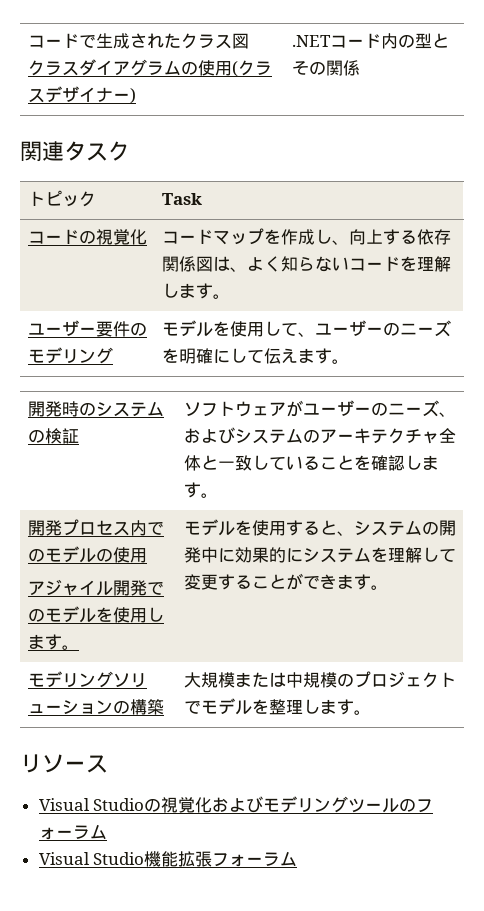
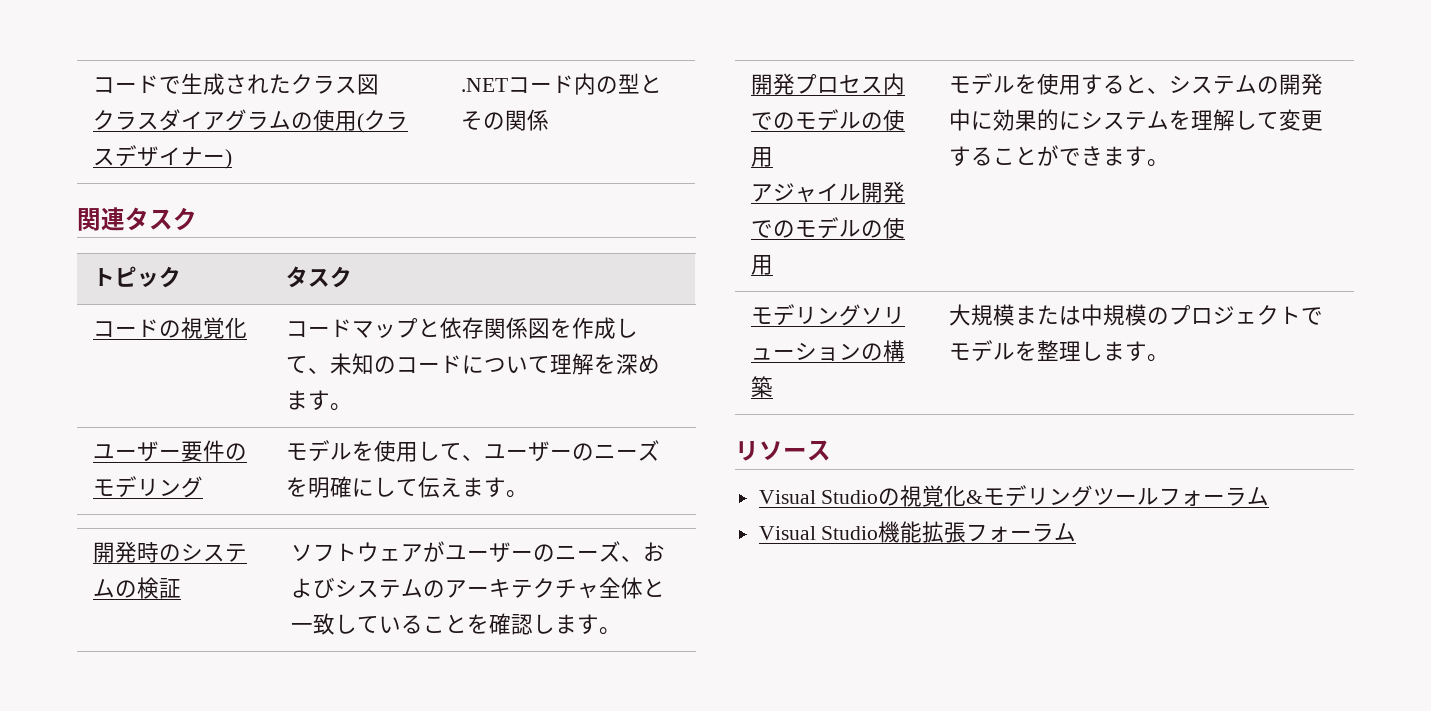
- トピック | Task
+ トピック | タスク
- コードの視覚化 | コードマップを作成し、向上する依存関係図は、よく知らないコードを理解します。
+ コードの視覚化 | コードマップと依存関係図を作成して、未知のコードについて理解を深めます。
  開発プロセス内でのモデルの使用
- アジャイル開発でのモデルを使用します。 | モデルを使用すると、システムの開発中に効果的にシステムを理解して変更することができます。
+ アジャイル開発でのモデルの使用 | モデルを使用すると、システムの開発中に効果的にシステムを理解して変更することができます。
- Visual Studioの視覚化およびモデリングツールのフォーラム
+ Visual Studioの視覚化&モデリングツールフォーラム

